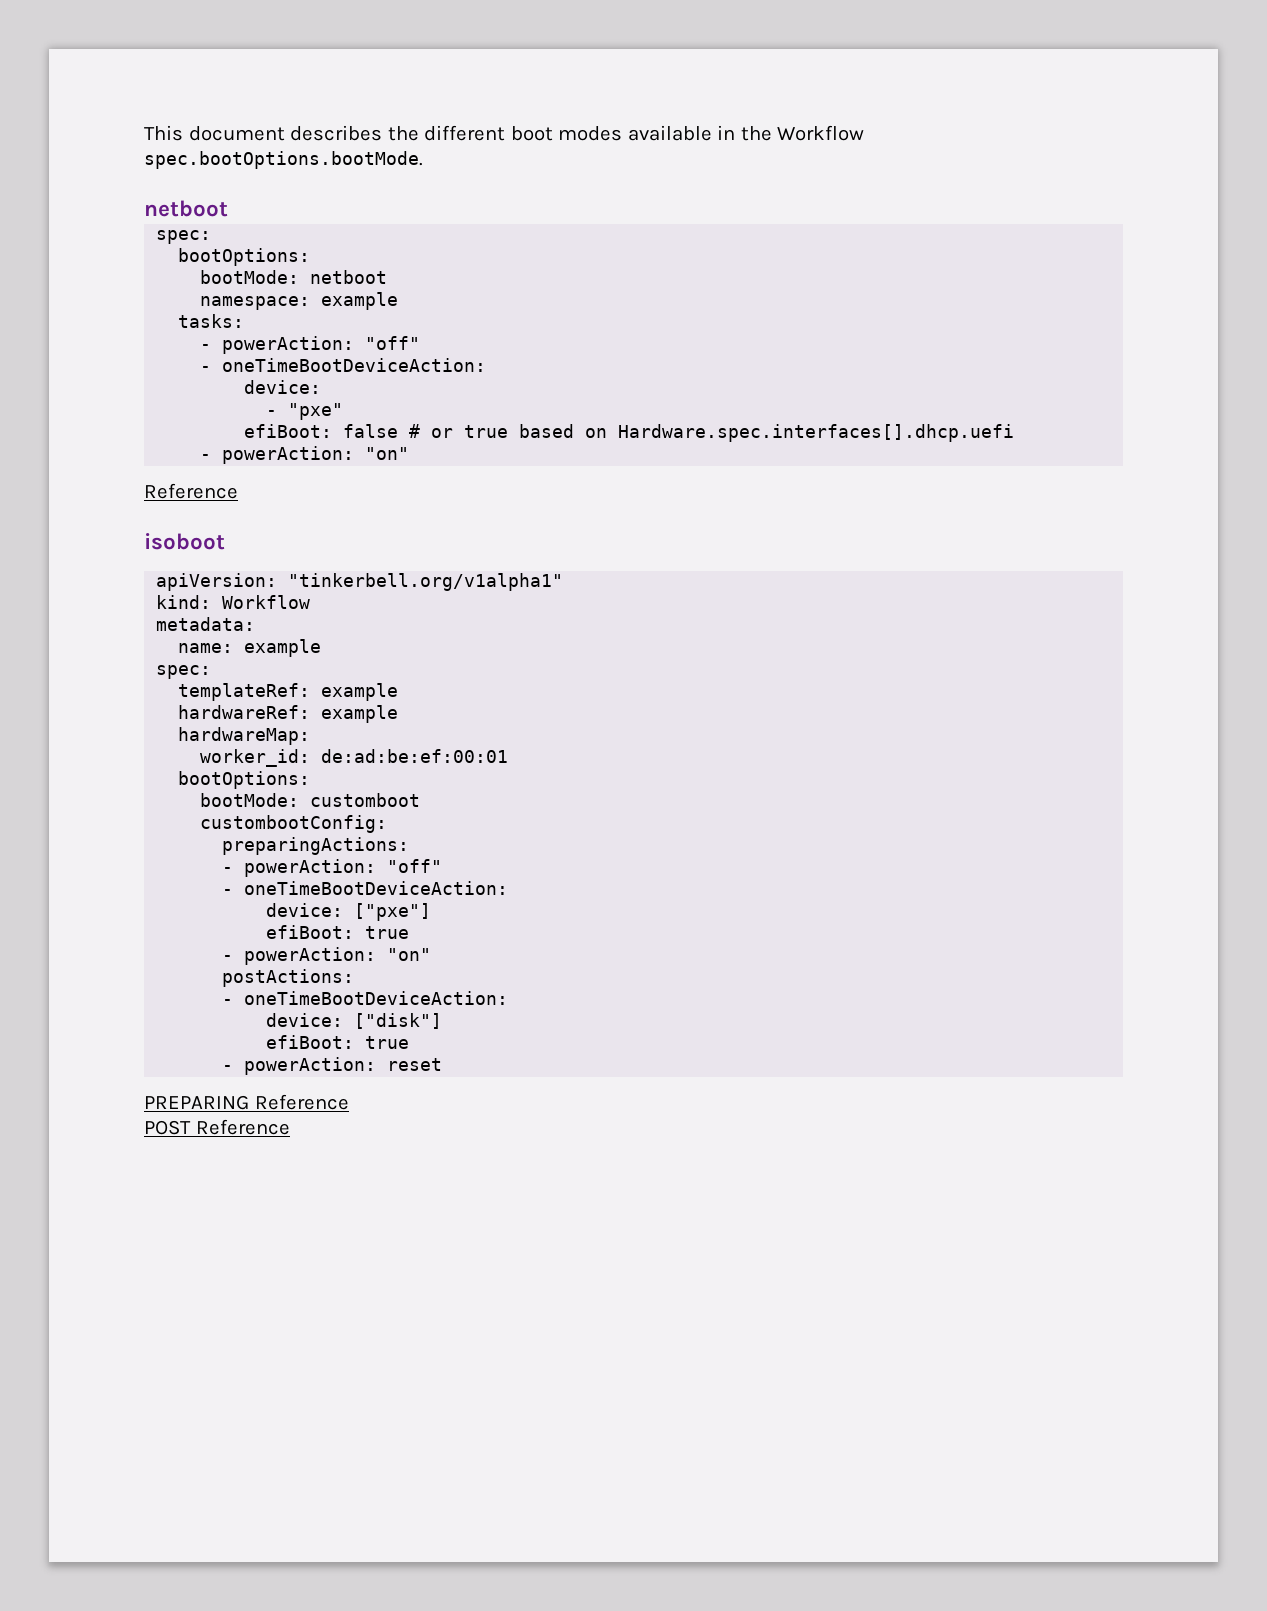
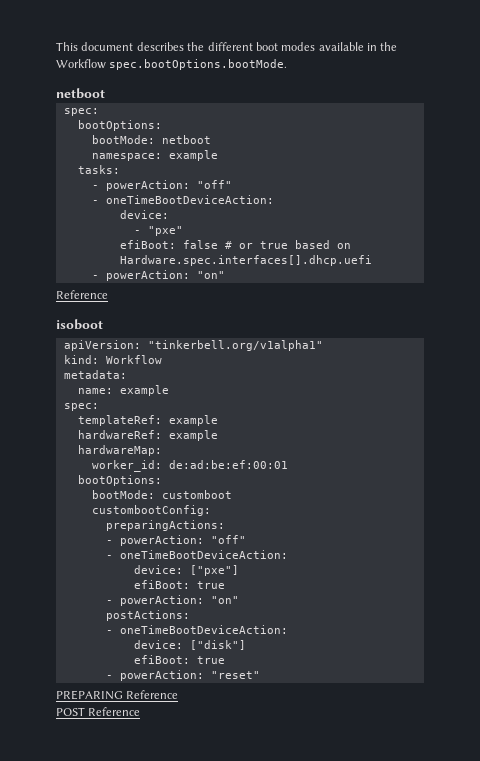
- - powerAction: reset
+ - powerAction: "reset"

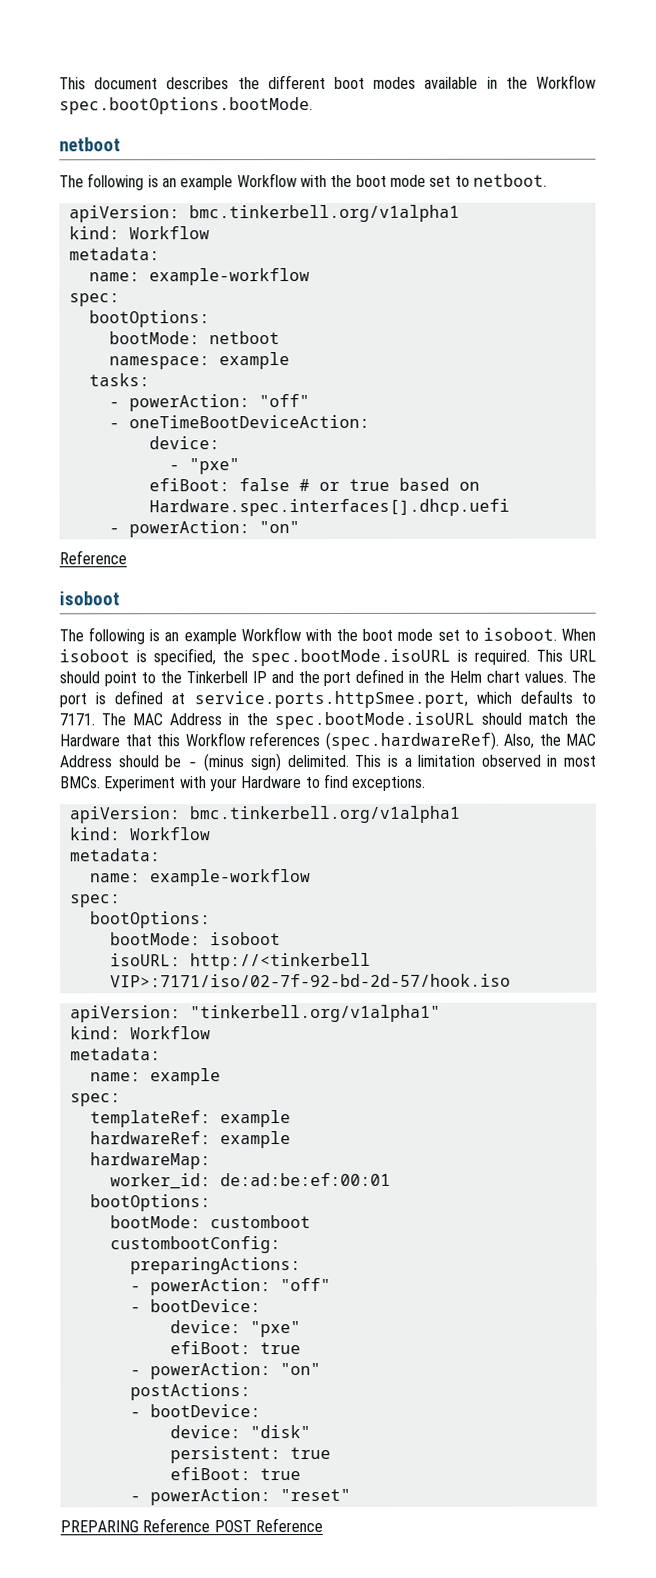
+ The following is an example Workflow with the boot mode set to netboot.
+ apiVersion: bmc.tinkerbell.org/v1alpha1
+ kind: Workflow
+ metadata:
+ name: example-workflow
+ The following is an example Workflow with the boot mode set to isoboot. When isoboot is specified, the spec.bootMode.isoURL is required. This URL should point to the Tinkerbell IP and the port defined in the Helm chart values. The port is defined at service.ports.httpSmee.port, which defaults to 7171. The MAC Address in the spec.bootMode.isoURL should match the Hardware that this Workflow references (spec.hardwareRef). Also, the MAC Address should be - (minus sign) delimited. This is a limitation observed in most BMCs. Experiment with your Hardware to find exceptions.
+ apiVersion: bmc.tinkerbell.org/v1alpha1
+ kind: Workflow
+ metadata:
+ name: example-workflow
+ spec:
+ bootOptions:
+ bootMode: isoboot
+ isoURL: http://<tinkerbell VIP>:7171/iso/02-7f-92-bd-2d-57/hook.iso
  preparingActions:
  - powerAction: "off"
- - oneTimeBootDeviceAction:
- device: ["pxe"]
+ - bootDevice:
+ device: "pxe"
  postActions:
- - oneTimeBootDeviceAction:
- device: ["disk"]
+ - bootDevice:
+ device: "disk"
+ persistent: true
- PREPARING Reference
- POST Reference
+ PREPARING Reference POST Reference

